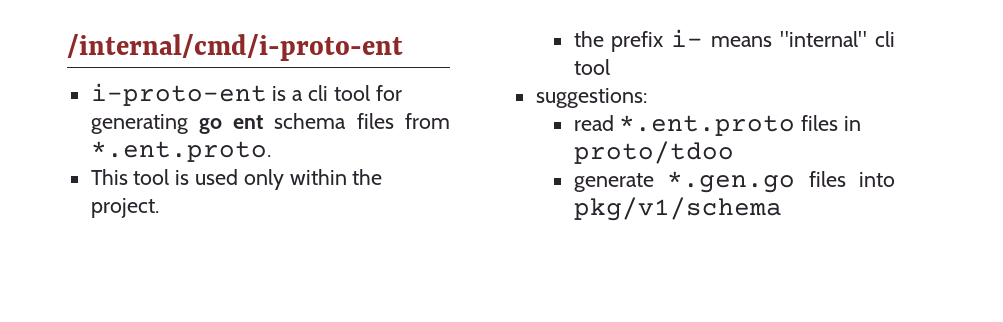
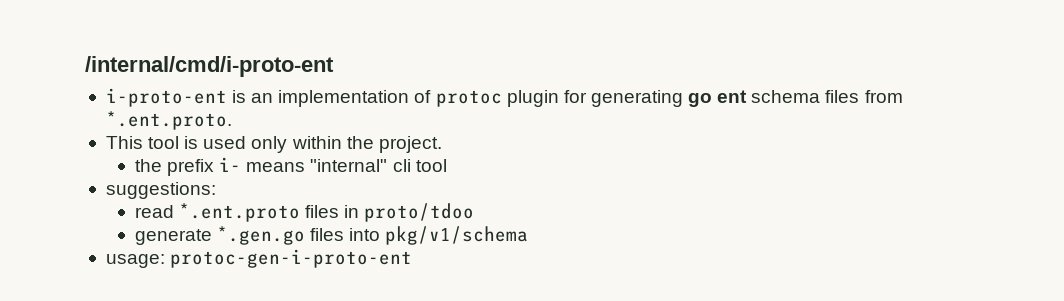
- i-proto-ent is a cli tool for generating go ent schema files from *.ent.proto.
+ i-proto-ent is an implementation of protoc plugin for generating go ent schema files from *.ent.proto.
+ usage: protoc-gen-i-proto-ent

